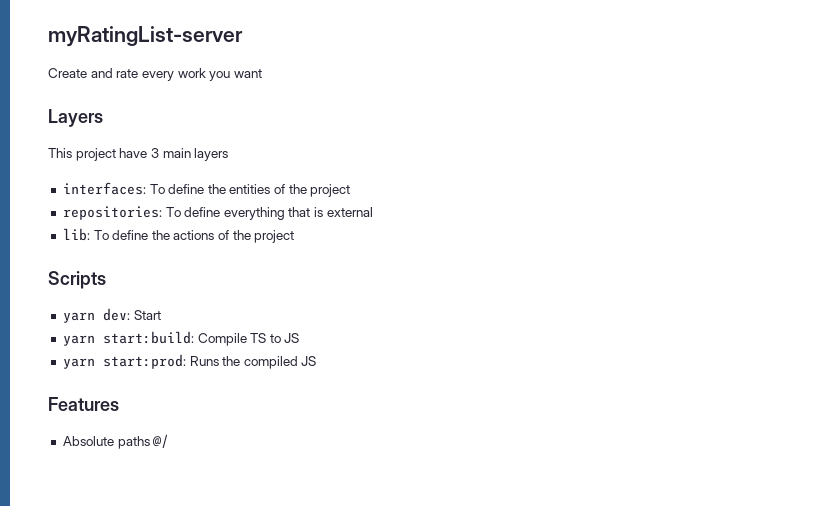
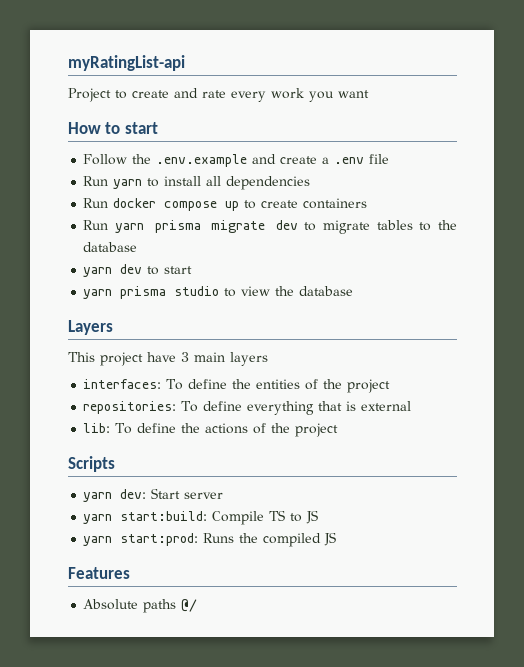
- myRatingList-server
- Create and rate every work you want
+ myRatingList-api
+ Project to create and rate every work you want
+ How to start
+ Follow the .env.example and create a .env file
+ Run yarn to install all dependencies
+ Run docker compose up to create containers
+ Run yarn prisma migrate dev to migrate tables to the database
+ yarn dev to start
+ yarn prisma studio to view the database
- yarn dev: Start
+ yarn dev: Start server

